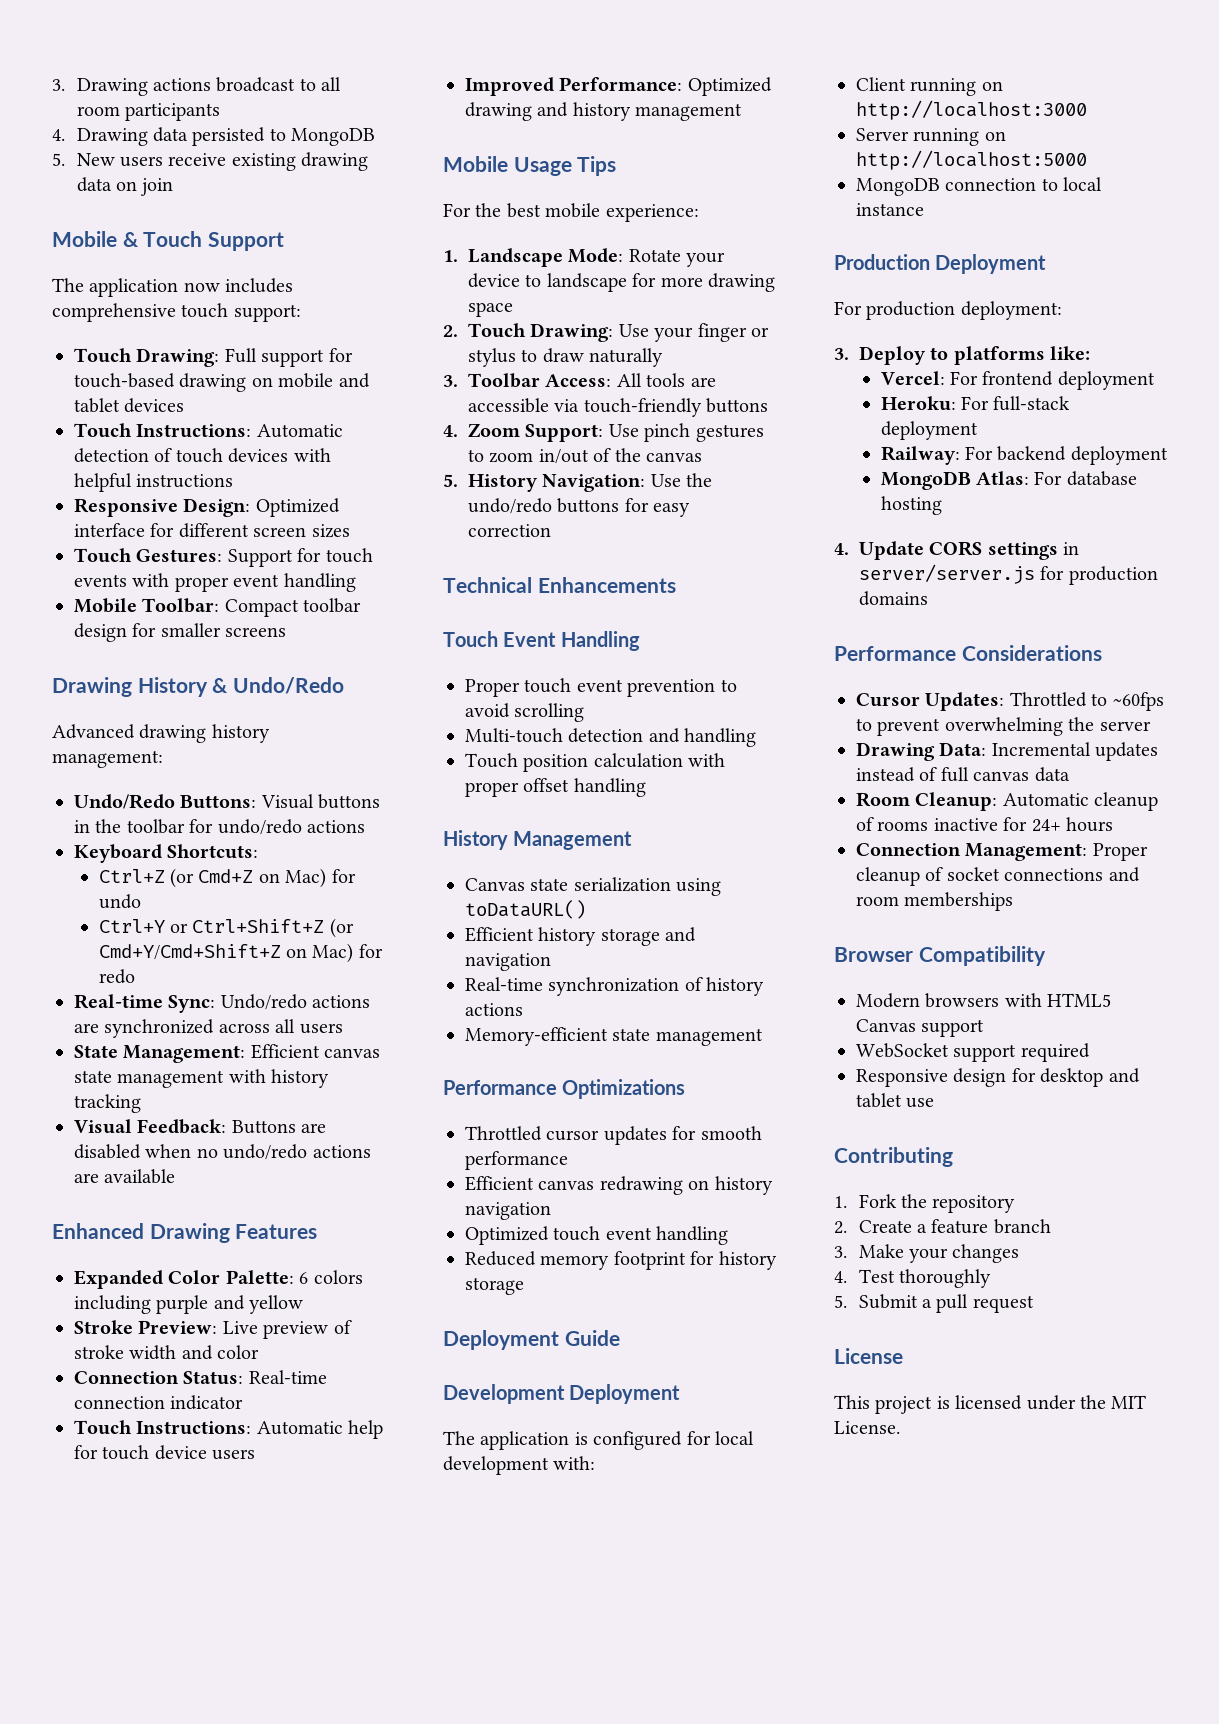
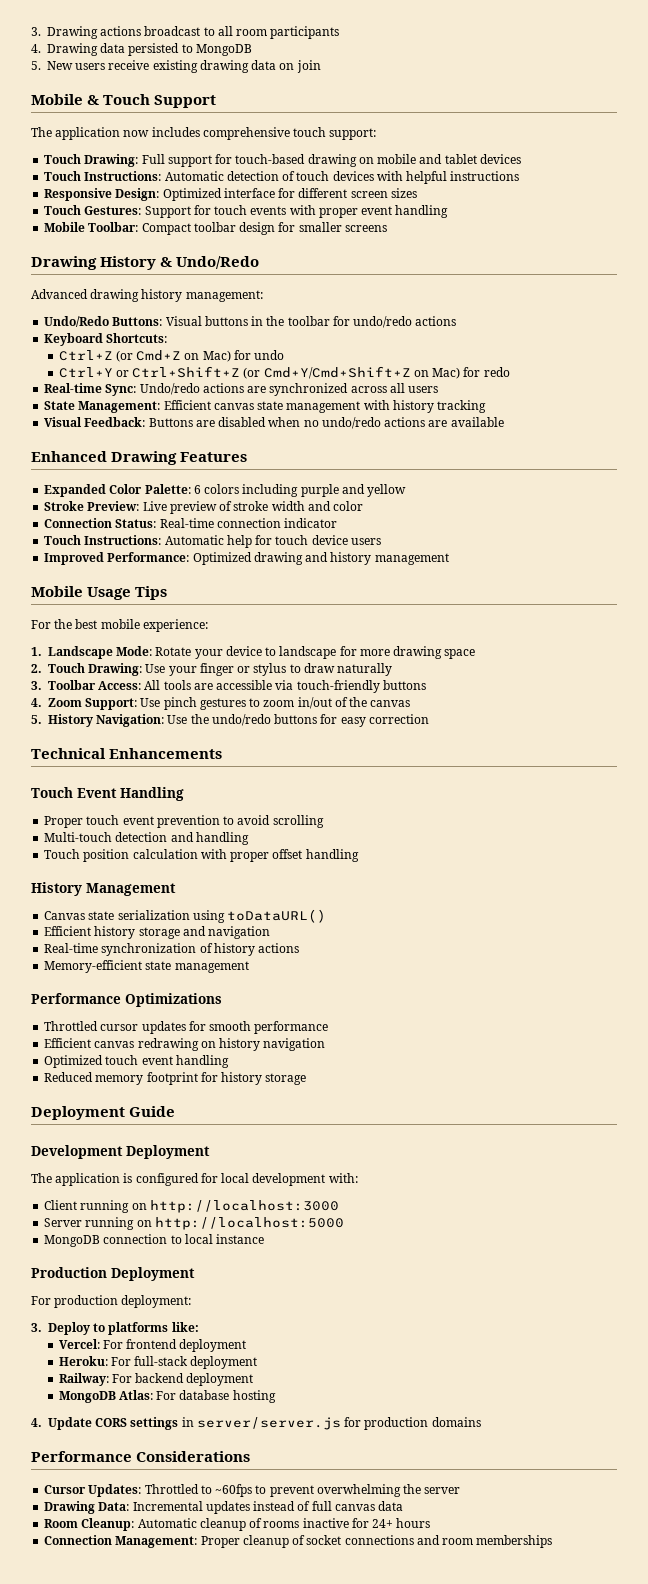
- Browser Compatibility
- Modern browsers with HTML5 Canvas support
- WebSocket support required
- Responsive design for desktop and tablet use
- Contributing
- 1. Fork the repository
- 2. Create a feature branch
- 3. Make your changes
- 4. Test thoroughly
- 5. Submit a pull request
- License
- This project is licensed under the MIT License.

